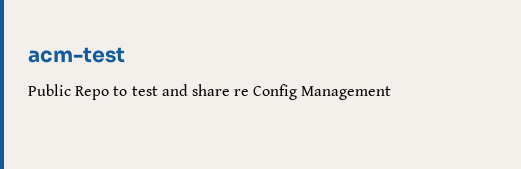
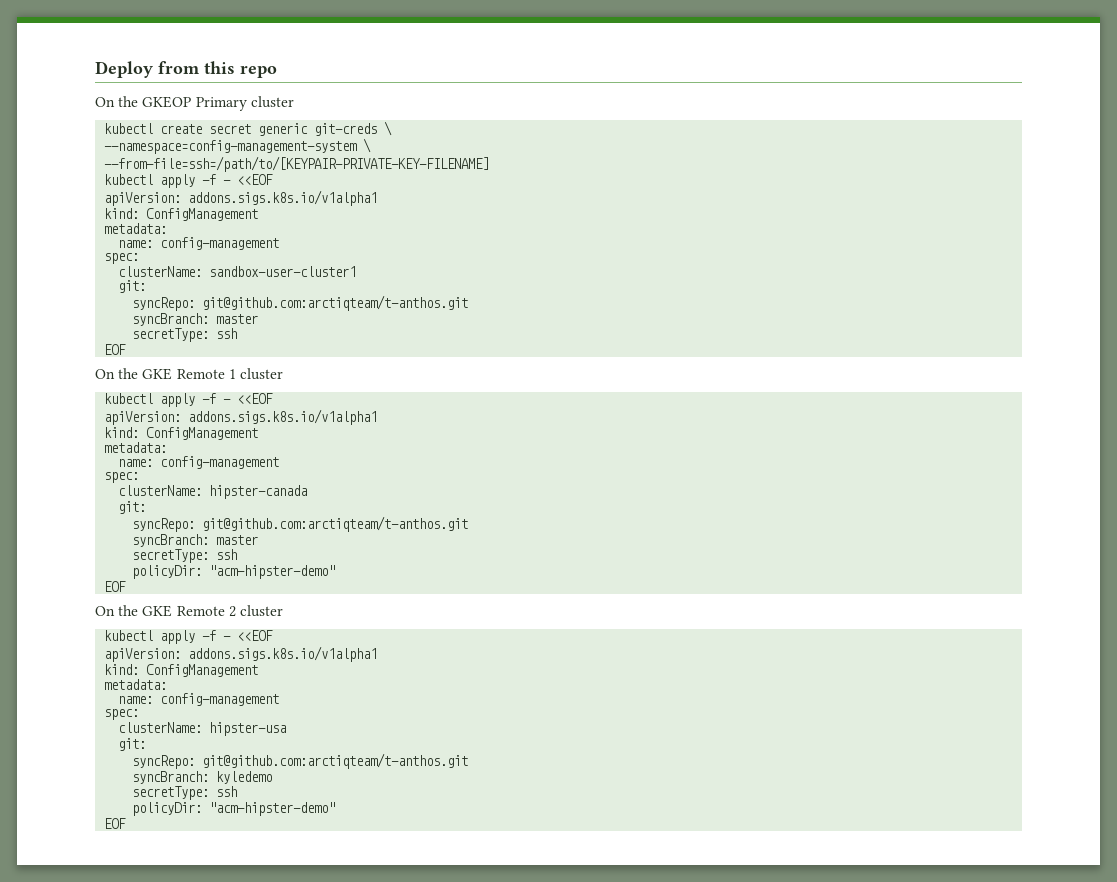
- acm-test
- Public Repo to test and share re Config Management
+ Deploy from this repo
+ On the GKEOP Primary cluster
+ kubectl create secret generic git-creds \
+ --namespace=config-management-system \
+ --from-file=ssh=/path/to/[KEYPAIR-PRIVATE-KEY-FILENAME]
+ kubectl apply -f - <<EOF
+ apiVersion: addons.sigs.k8s.io/v1alpha1
+ kind: ConfigManagement
+ metadata:
+ name: config-management
+ spec:
+ clusterName: sandbox-user-cluster1
+ git:
+ syncRepo: git@github.com:arctiqteam/t-anthos.git
+ syncBranch: master
+ secretType: ssh
+ EOF
+ On the GKE Remote 1 cluster
+ kubectl apply -f - <<EOF
+ apiVersion: addons.sigs.k8s.io/v1alpha1
+ kind: ConfigManagement
+ metadata:
+ name: config-management
+ spec:
+ clusterName: hipster-canada
+ git:
+ syncRepo: git@github.com:arctiqteam/t-anthos.git
+ syncBranch: master
+ secretType: ssh
+ policyDir: "acm-hipster-demo"
+ EOF
+ On the GKE Remote 2 cluster
+ kubectl apply -f - <<EOF
+ apiVersion: addons.sigs.k8s.io/v1alpha1
+ kind: ConfigManagement
+ metadata:
+ name: config-management
+ spec:
+ clusterName: hipster-usa
+ git:
+ syncRepo: git@github.com:arctiqteam/t-anthos.git
+ syncBranch: kyledemo
+ secretType: ssh
+ policyDir: "acm-hipster-demo"
+ EOF

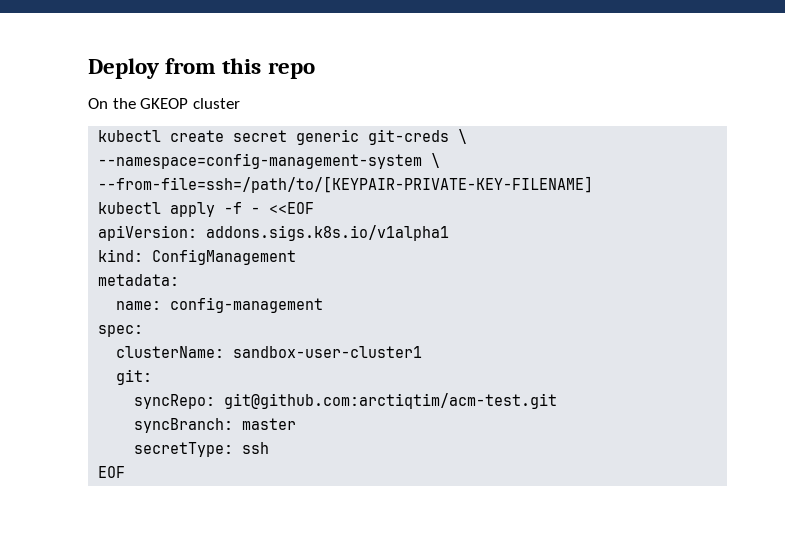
- On the GKEOP Primary cluster
+ On the GKEOP cluster
  clusterName: sandbox-user-cluster1
  git:
- syncRepo: git@github.com:arctiqteam/t-anthos.git
+ syncRepo: git@github.com:arctiqtim/acm-test.git
- On the GKE Remote 1 cluster
- kubectl apply -f - <<EOF
- apiVersion: addons.sigs.k8s.io/v1alpha1
- kind: ConfigManagement
- metadata:
- name: config-management
- spec:
- clusterName: hipster-canada
- git:
- syncRepo: git@github.com:arctiqteam/t-anthos.git
- syncBranch: master
- secretType: ssh
- policyDir: "acm-hipster-demo"
- EOF
- On the GKE Remote 2 cluster
- kubectl apply -f - <<EOF
- apiVersion: addons.sigs.k8s.io/v1alpha1
- kind: ConfigManagement
- metadata:
- name: config-management
- spec:
- clusterName: hipster-usa
- git:
- syncRepo: git@github.com:arctiqteam/t-anthos.git
- syncBranch: kyledemo
- secretType: ssh
- policyDir: "acm-hipster-demo"
- EOF

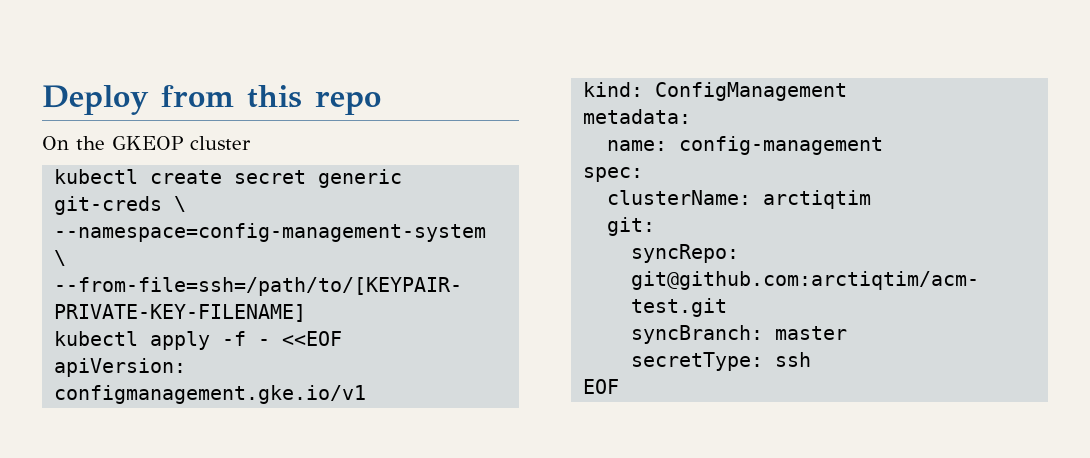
- apiVersion: addons.sigs.k8s.io/v1alpha1
+ apiVersion: configmanagement.gke.io/v1
- clusterName: sandbox-user-cluster1
+ clusterName: arctiqtim

